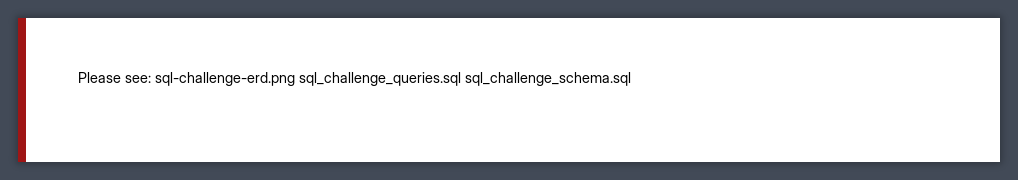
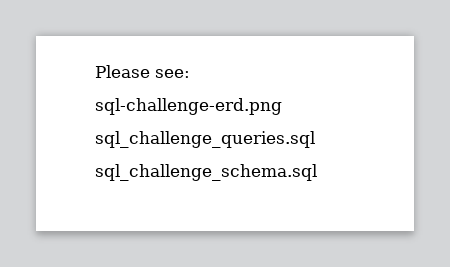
- Please see: sql-challenge-erd.png sql_challenge_queries.sql sql_challenge_schema.sql
+ Please see:
+ sql-challenge-erd.png
+ sql_challenge_queries.sql
+ sql_challenge_schema.sql

